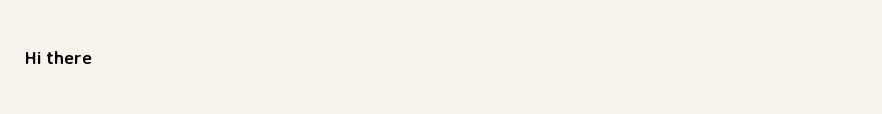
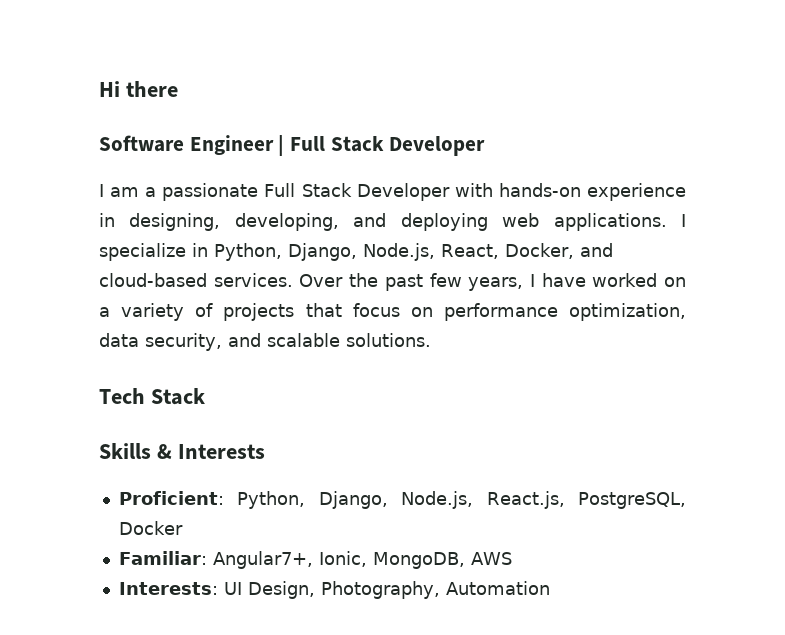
+ Software Engineer | Full Stack Developer
+ I am a passionate Full Stack Developer with hands-on experience in designing, developing, and deploying web applications. I specialize in Python, Django, Node.js, React, Docker, and cloud-based services. Over the past few years, I have worked on a variety of projects that focus on performance optimization, data security, and scalable solutions.
+ Tech Stack
+ Skills & Interests
+ Proficient: Python, Django, Node.js, React.js, PostgreSQL, Docker
+ Familiar: Angular7+, Ionic, MongoDB, AWS
+ Interests: UI Design, Photography, Automation

